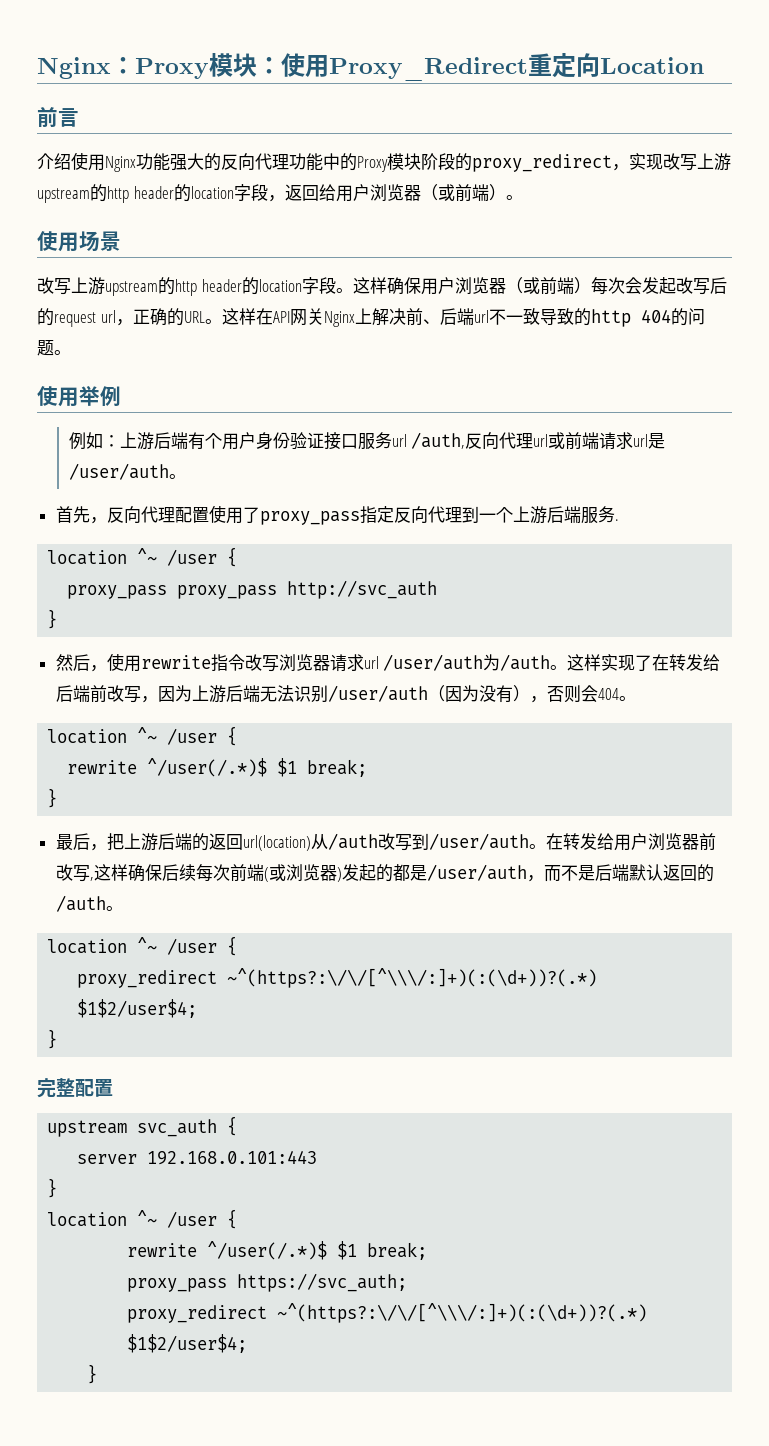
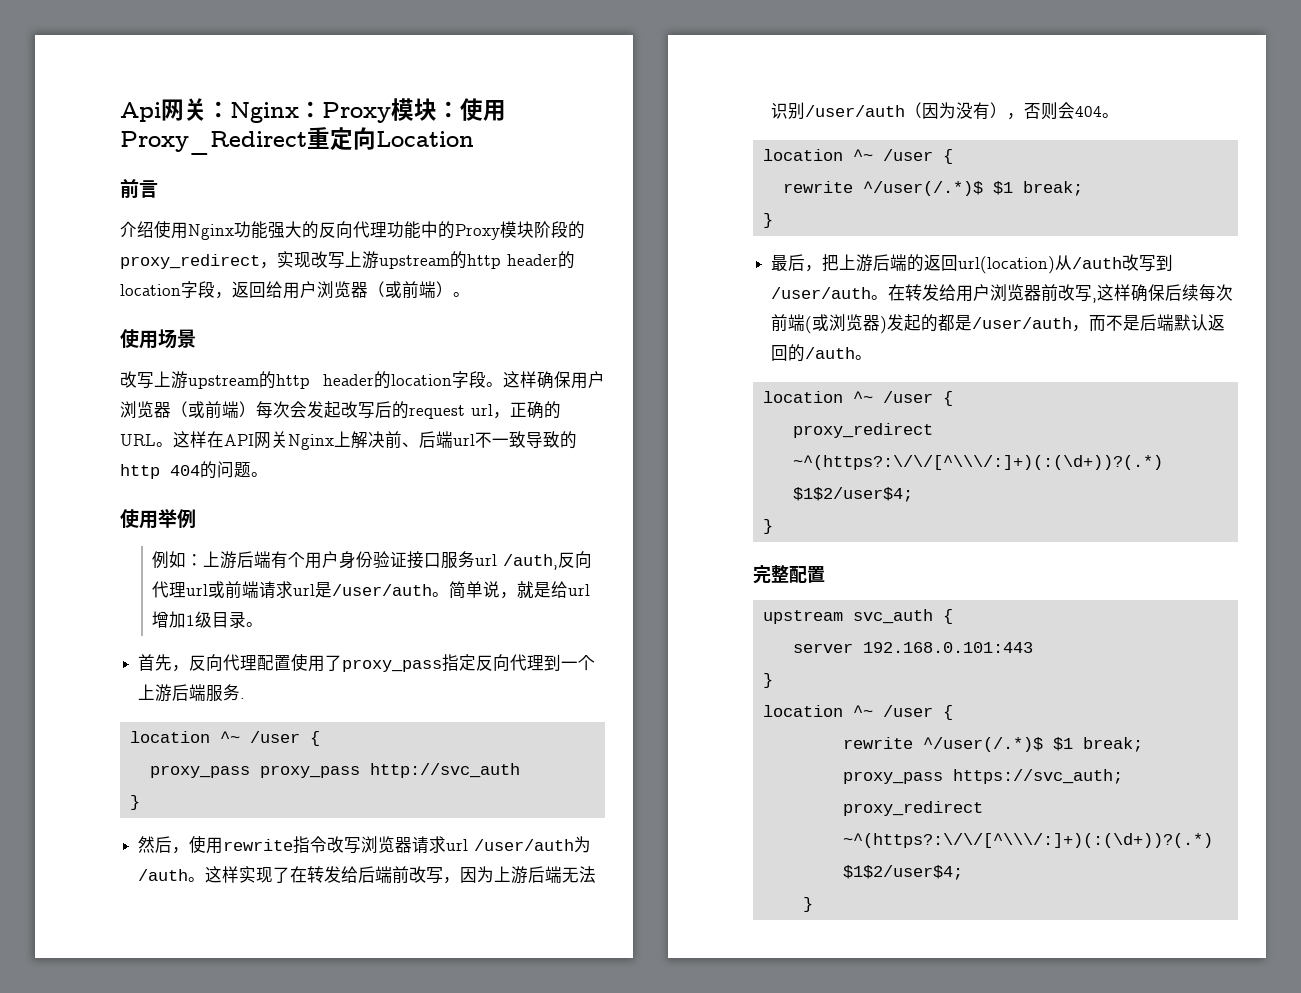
- Nginx：Proxy模块：使用Proxy_Redirect重定向Location
+ Api网关：Nginx：Proxy模块：使用Proxy_Redirect重定向Location
+ 简单说，就是给url增加1级目录。

